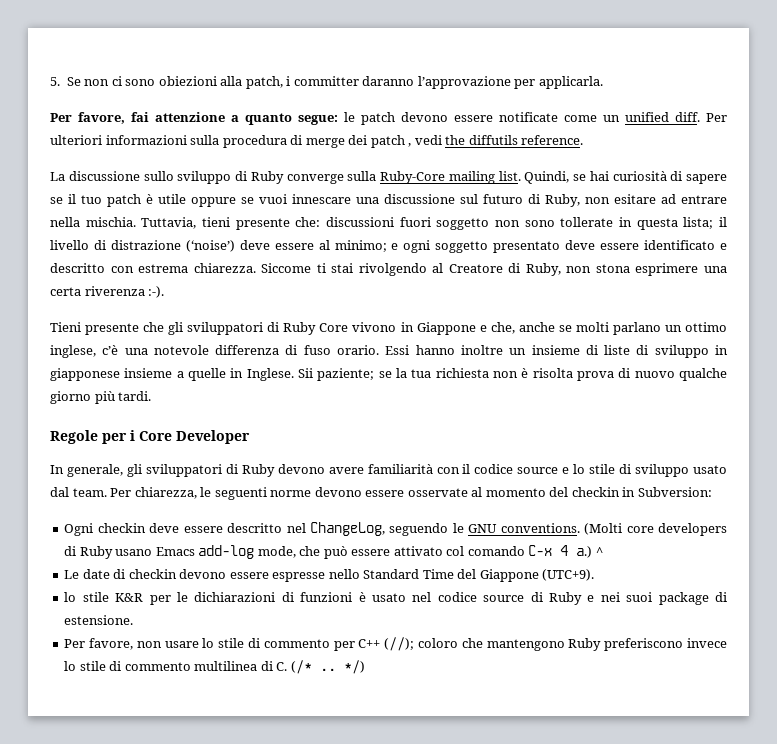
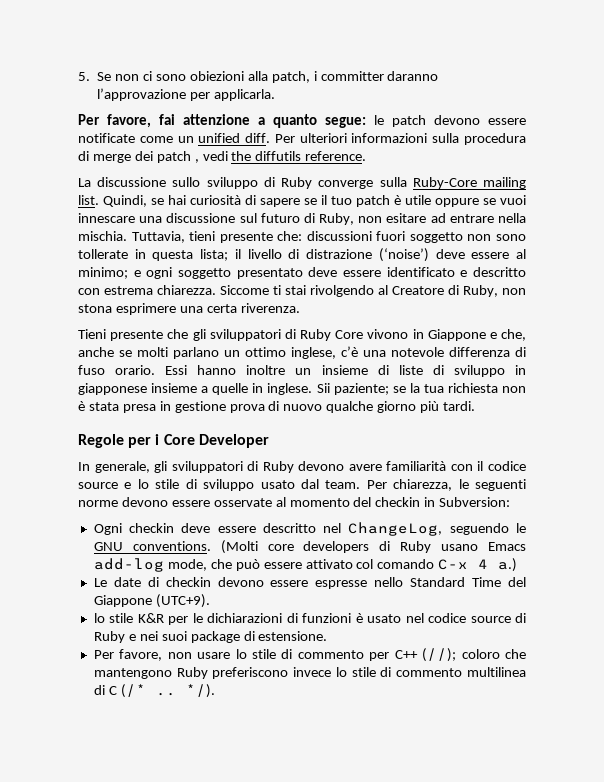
- Siccome ti stai rivolgendo al Creatore di Ruby, non stona esprimere una certa riverenza :-).
+ Siccome ti stai rivolgendo al Creatore di Ruby, non stona esprimere una certa riverenza.
- Essi hanno inoltre un insieme di liste di sviluppo in giapponese insieme a quelle in Inglese.
+ Essi hanno inoltre un insieme di liste di sviluppo in giapponese insieme a quelle in inglese.
- Sii paziente; se la tua richiesta non è risolta prova di nuovo qualche giorno più tardi.
+ Sii paziente; se la tua richiesta non è stata presa in gestione prova di nuovo qualche giorno più tardi.
- ^
- Per favore, non usare lo stile di commento per C++ (//); coloro che mantengono Ruby preferiscono invece lo stile di commento multilinea di C. (/* ..
+ Per favore, non usare lo stile di commento per C++ (//); coloro che mantengono Ruby preferiscono invece lo stile di commento multilinea di C (/* ..
- */)
+ */).

